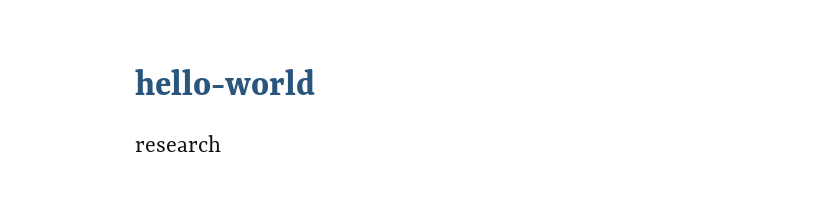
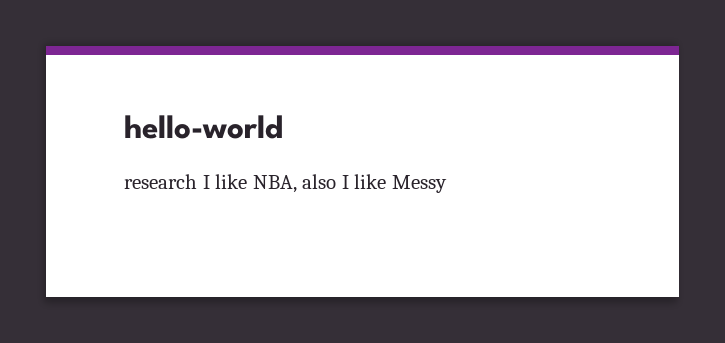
- research
+ research I like NBA, also I like Messy

